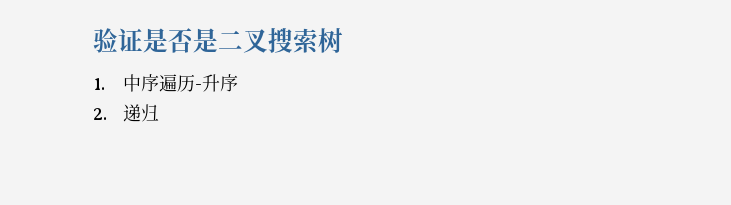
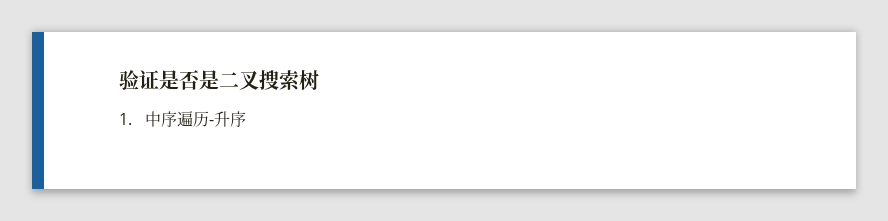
- 2.递归

